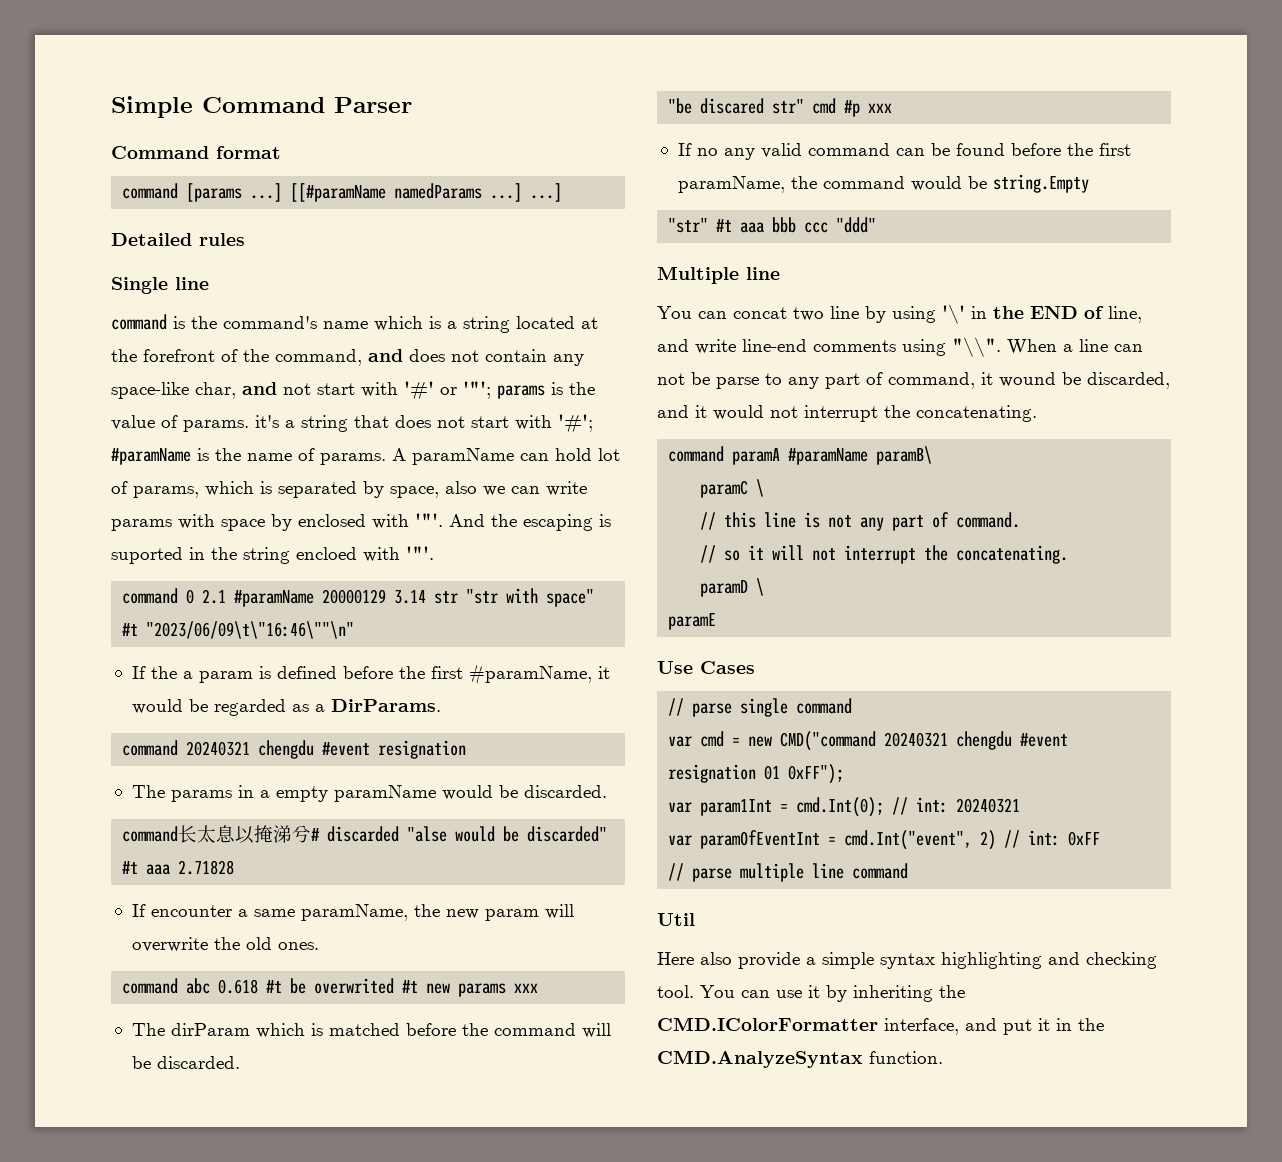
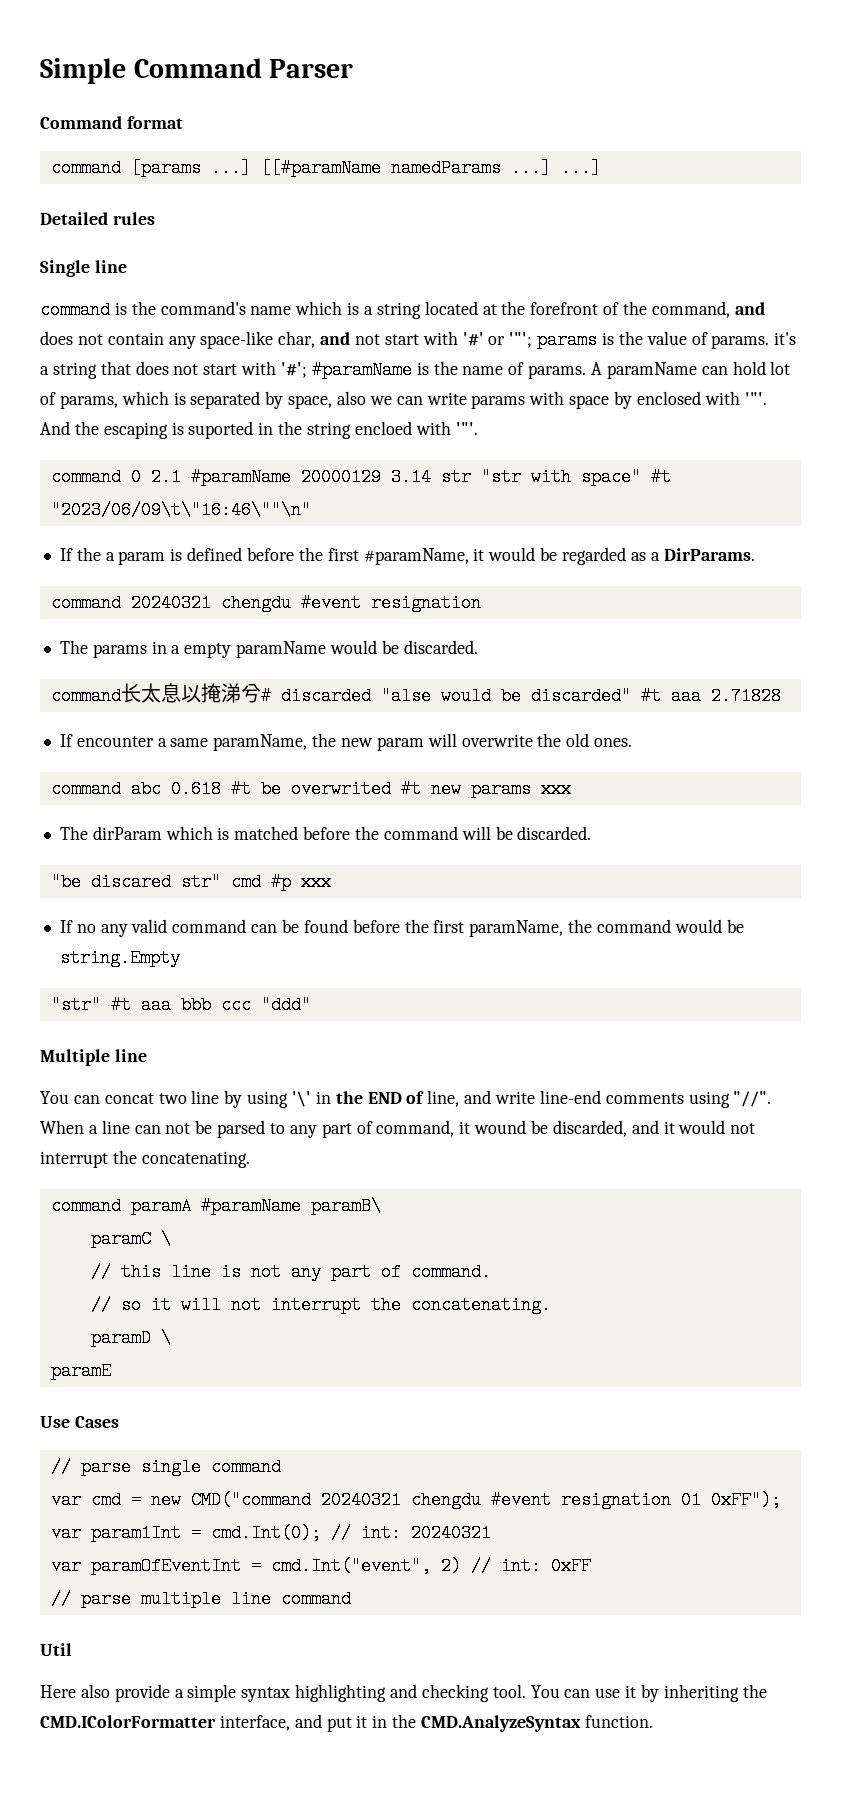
- You can concat two line by using '\' in the END of line, and write line-end comments using "\\".
+ You can concat two line by using '\' in the END of line, and write line-end comments using "//".
- When a line can not be parse to any part of command, it wound be discarded, and it would not interrupt the concatenating.
+ When a line can not be parsed to any part of command, it wound be discarded, and it would not interrupt the concatenating.

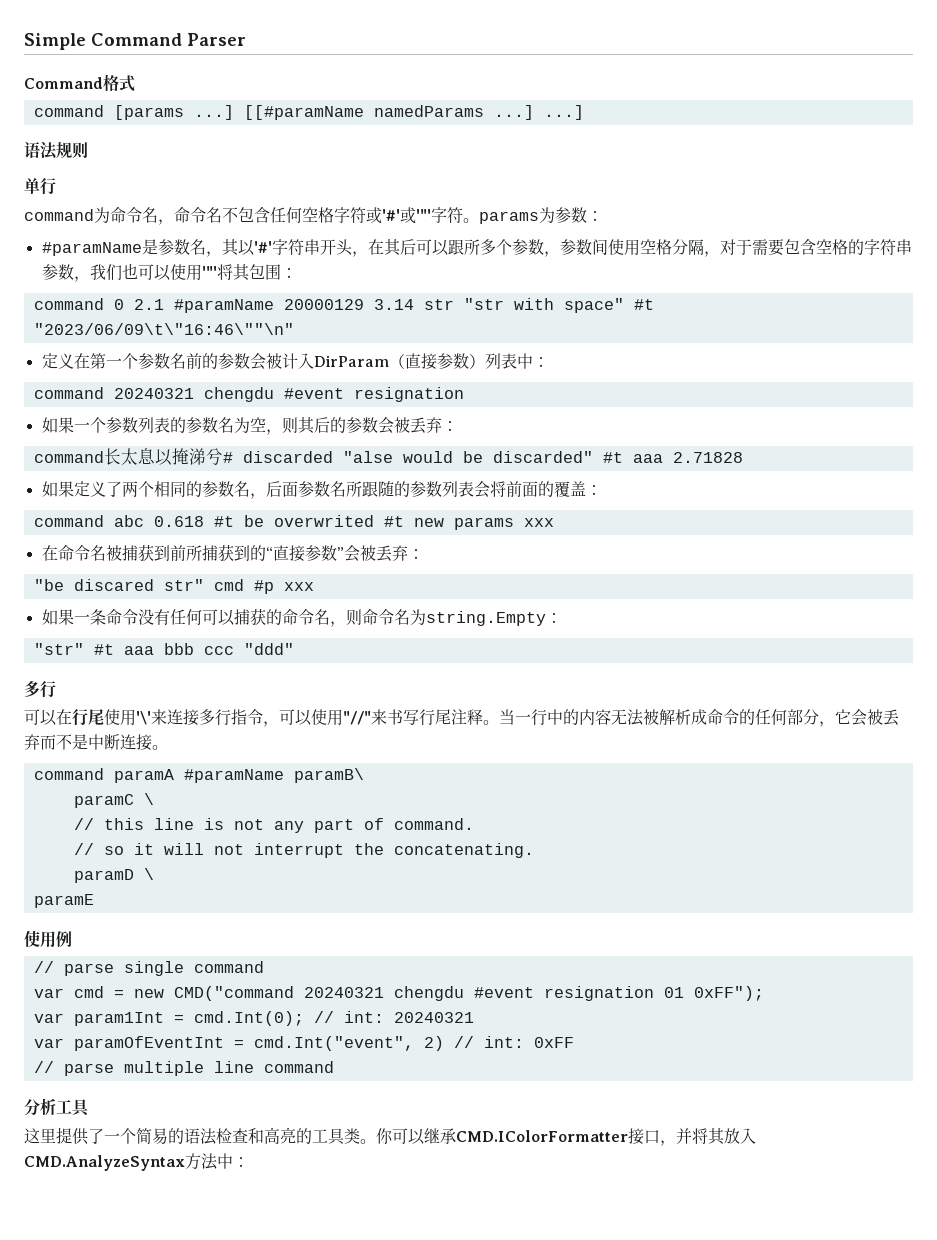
- Command format
+ Command格式
- Detailed rules
- Single line
- command is the command's name which is a string located at the forefront of the command, and does not contain any space-like char, and not start with '#' or '"'; params is the value of params. it's a string that does not start with '#'; #paramName is the name of params. A paramName can hold lot of params, which is separated by space, also we can write params with space by enclosed with '"'. And the escaping is suported in the string encloed with '"'.
+ 语法规则
+ 单行
+ command为命令名，命令名不包含任何空格字符或'#'或'"'字符。params为参数：
+ #paramName是参数名，其以'#'字符串开头，在其后可以跟所多个参数，参数间使用空格分隔，对于需要包含空格的字符串参数，我们也可以使用'"'将其包围：
- If the a param is defined before the first #paramName, it would be regarded as a DirParams.
+ 定义在第一个参数名前的参数会被计入DirParam（直接参数）列表中：
- The params in a empty paramName would be discarded.
+ 如果一个参数列表的参数名为空，则其后的参数会被丢弃：
- If encounter a same paramName, the new param will overwrite the old ones.
+ 如果定义了两个相同的参数名，后面参数名所跟随的参数列表会将前面的覆盖：
- The dirParam which is matched before the command will be discarded.
+ 在命令名被捕获到前所捕获到的“直接参数”会被丢弃：
- If no any valid command can be found before the first paramName, the command would be string.Empty
+ 如果一条命令没有任何可以捕获的命令名，则命令名为string.Empty：
  "str" #t aaa bbb ccc "ddd"
- Multiple line
- You can concat two line by using '\' in the END of line, and write line-end comments using "//". When a line can not be parsed to any part of command, it wound be discarded, and it would not interrupt the concatenating.
+ 多行
+ 可以在行尾使用'\'来连接多行指令，可以使用"//"来书写行尾注释。当一行中的内容无法被解析成命令的任何部分，它会被丢弃而不是中断连接。
- Use Cases
+ 使用例
- Util
- Here also provide a simple syntax highlighting and checking tool. You can use it by inheriting the CMD.IColorFormatter interface, and put it in the CMD.AnalyzeSyntax function.
+ 分析工具
+ 这里提供了一个简易的语法检查和高亮的工具类。你可以继承CMD.IColorFormatter接口，并将其放入CMD.AnalyzeSyntax方法中：

